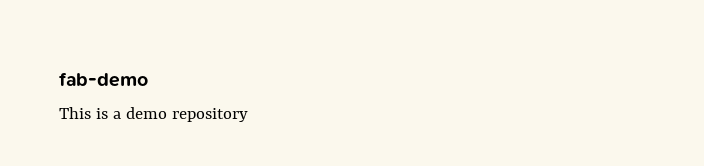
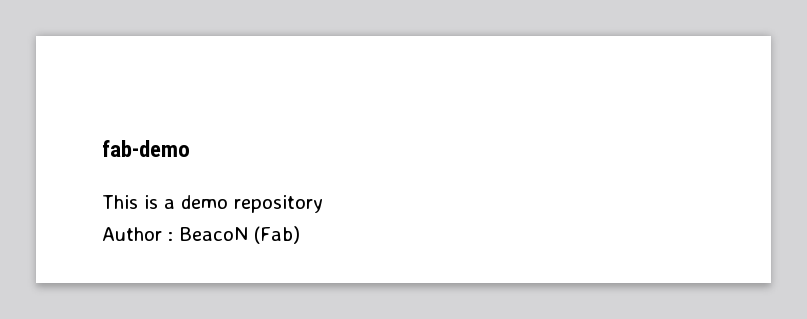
+ Author : BeacoN (Fab)

